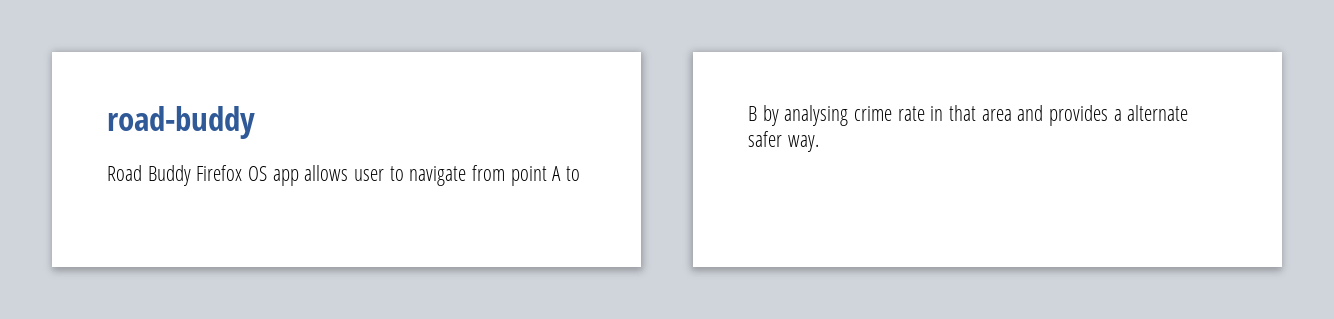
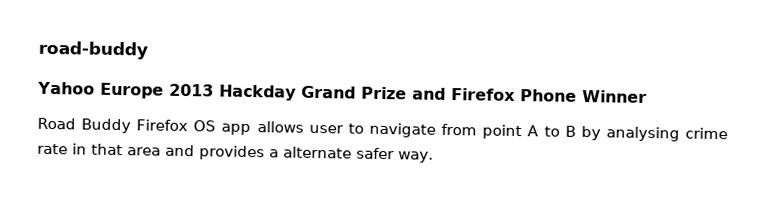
+ Yahoo Europe 2013 Hackday Grand Prize and Firefox Phone Winner

